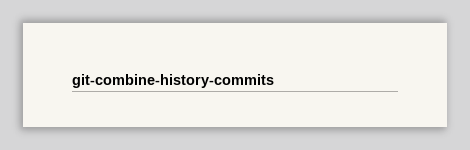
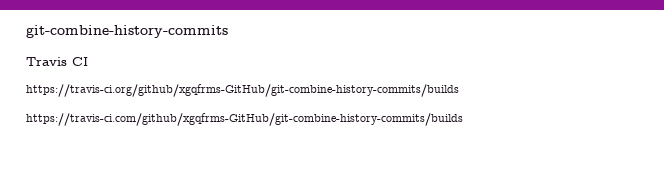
+ Travis CI
+ https://travis-ci.org/github/xgqfrms-GitHub/git-combine-history-commits/builds
+ https://travis-ci.com/github/xgqfrms-GitHub/git-combine-history-commits/builds

